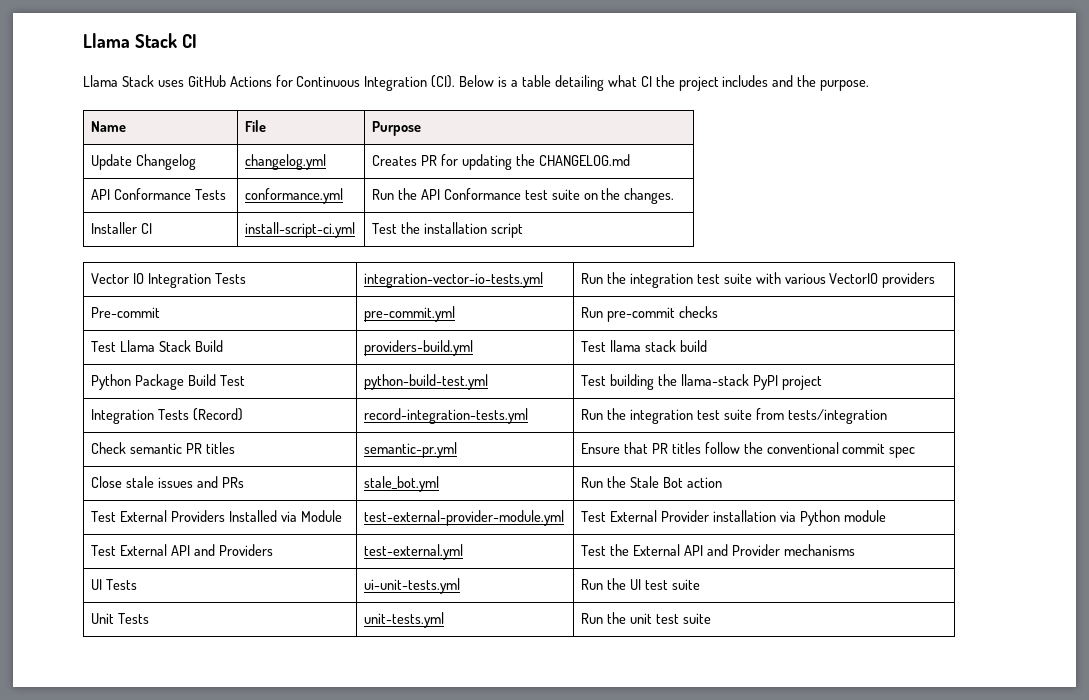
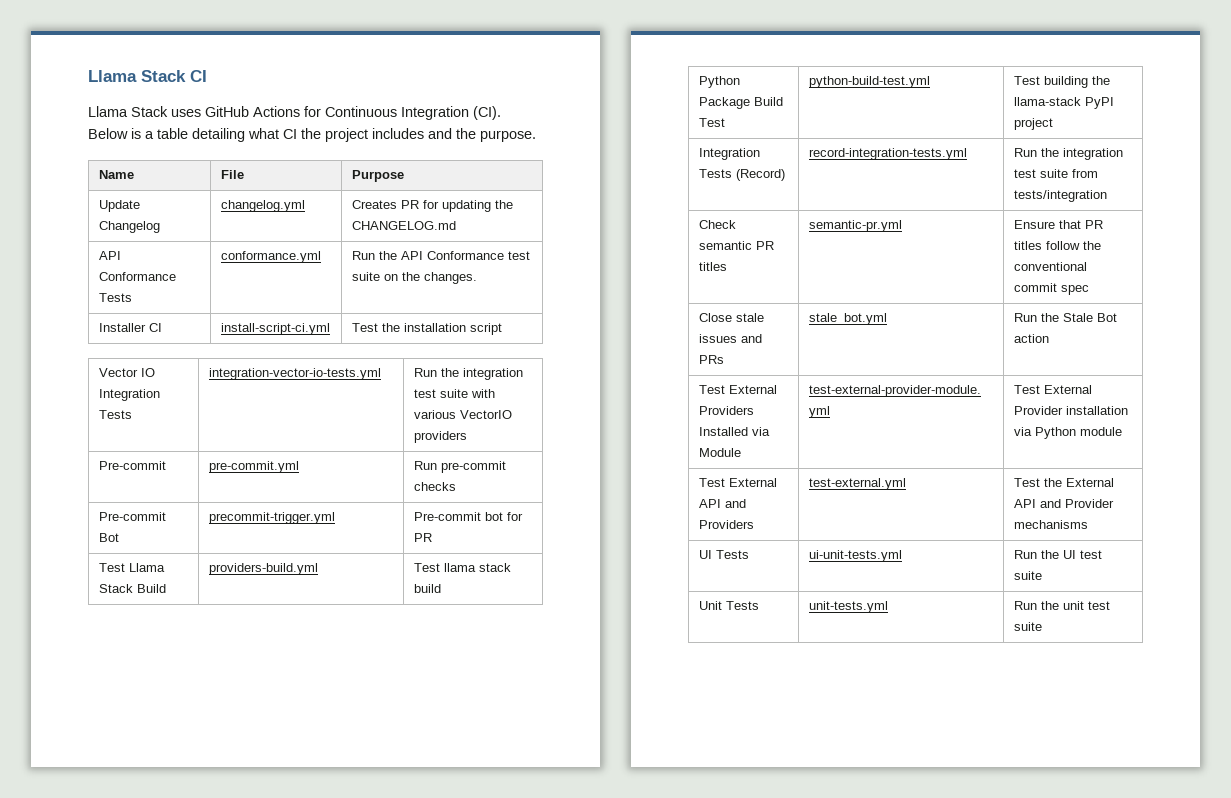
+ Pre-commit Bot | precommit-trigger.yml | Pre-commit bot for PR

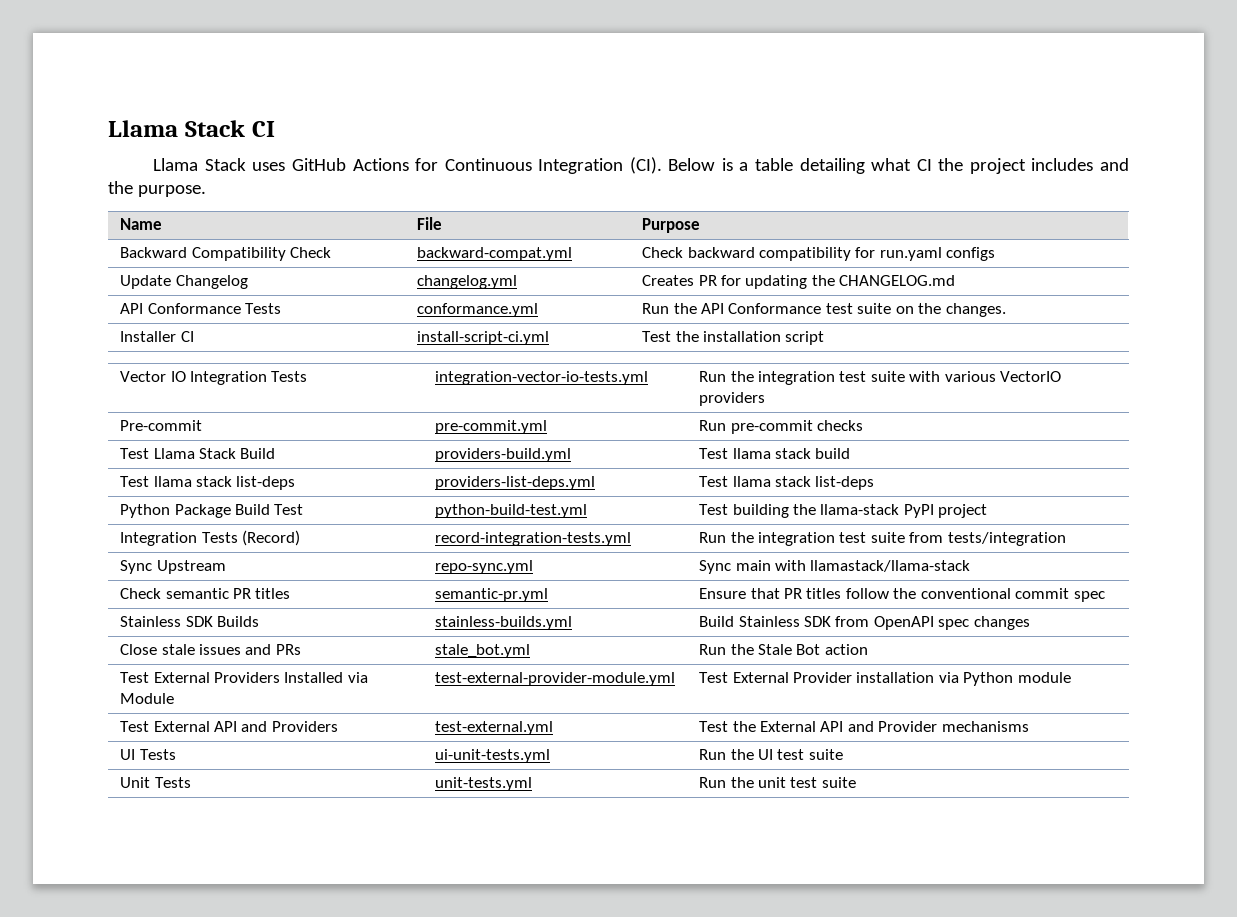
+ Backward Compatibility Check | backward-compat.yml | Check backward compatibility for run.yaml configs
- Pre-commit Bot | precommit-trigger.yml | Pre-commit bot for PR
+ Test llama stack list-deps | providers-list-deps.yml | Test llama stack list-deps
+ Sync Upstream | repo-sync.yml | Sync main with llamastack/llama-stack
+ Stainless SDK Builds | stainless-builds.yml | Build Stainless SDK from OpenAPI spec changes

